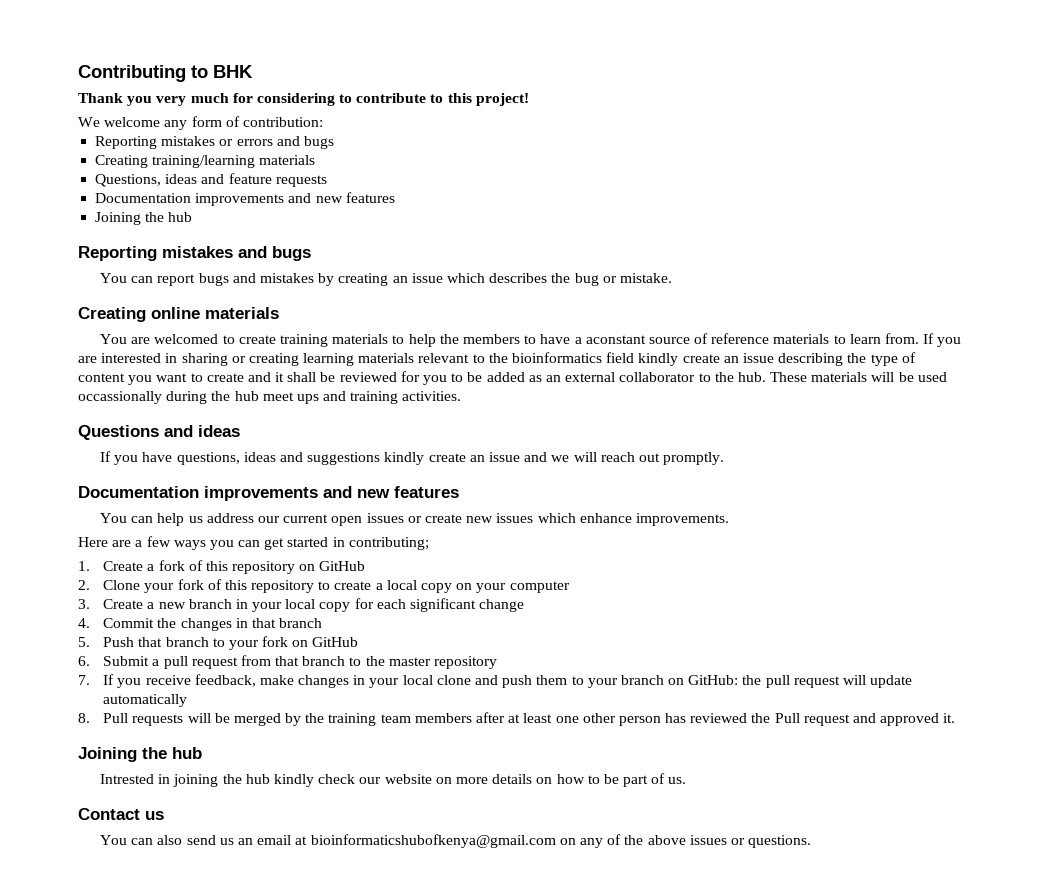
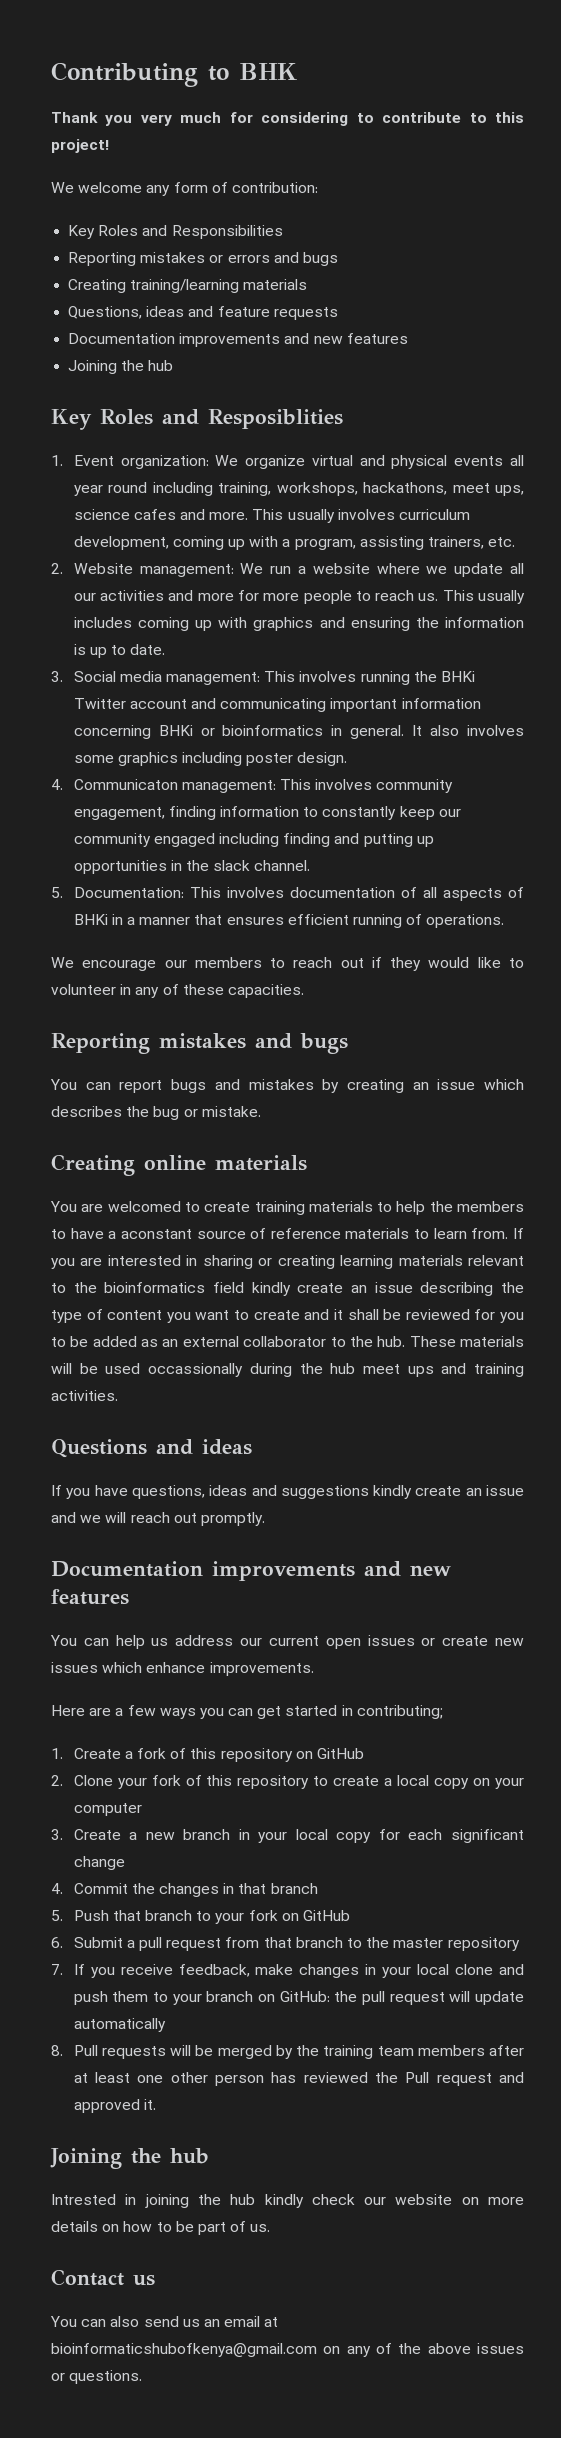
+ Key Roles and Responsibilities
+ Key Roles and Resposiblities
+ 1. Event organization: We organize virtual and physical events all year round including training, workshops, hackathons, meet ups, science cafes and more. This usually involves curriculum development, coming up with a program, assisting trainers, etc.
+ 2. Website management: We run a website where we update all our activities and more for more people to reach us. This usually includes coming up with graphics and ensuring the information is up to date.
+ 3. Social media management: This involves running the BHKi Twitter account and communicating important information concerning BHKi or bioinformatics in general. It also involves some graphics including poster design.
+ 4. Communicaton management: This involves community engagement, finding information to constantly keep our community engaged including finding and putting up opportunities in the slack channel.
+ 5. Documentation: This involves documentation of all aspects of BHKi in a manner that ensures efficient running of operations.
+ We encourage our members to reach out if they would like to volunteer in any of these capacities.

